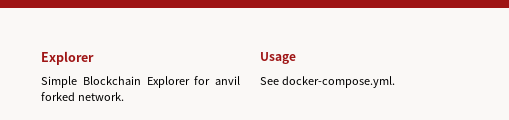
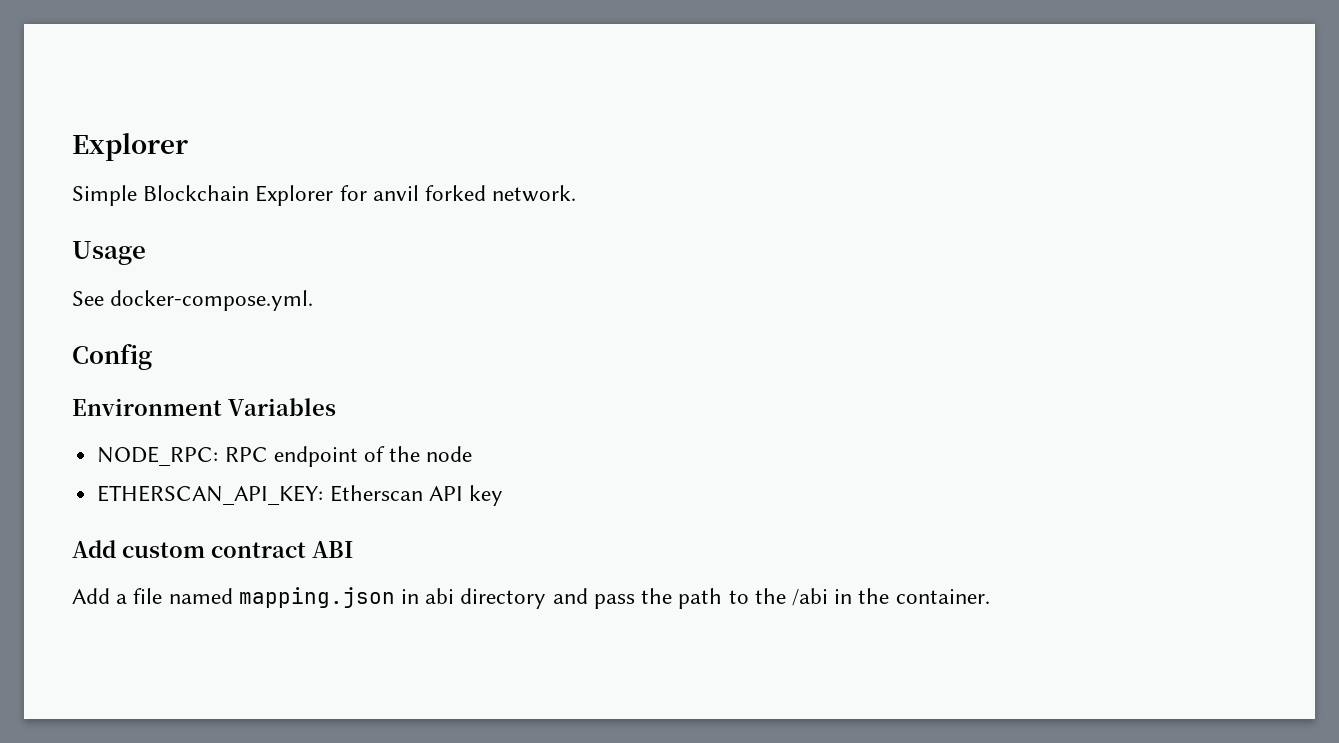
+ Config
+ Environment Variables
+ NODE_RPC: RPC endpoint of the node
+ ETHERSCAN_API_KEY: Etherscan API key
+ Add custom contract ABI
+ Add a file named mapping.json in abi directory and pass the path to the /abi in the container.

